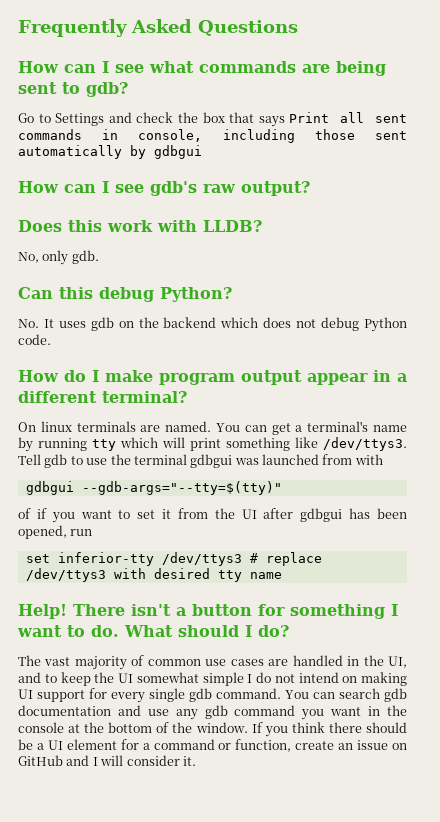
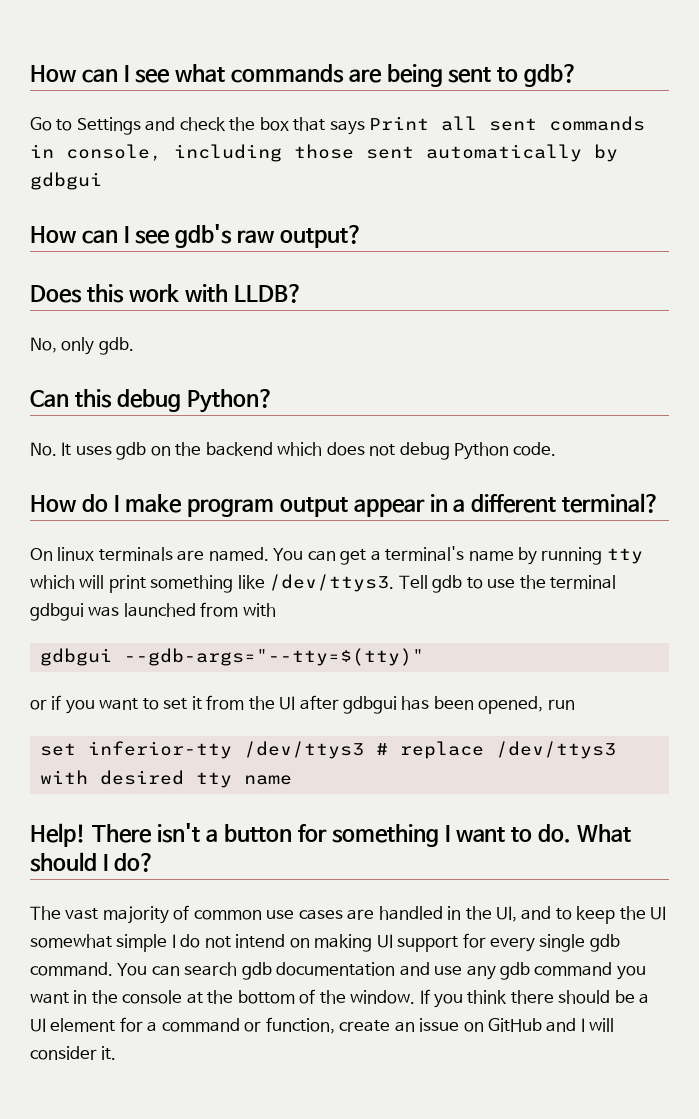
- Frequently Asked Questions
- of if you want to set it from the UI after gdbgui has been opened, run
+ or if you want to set it from the UI after gdbgui has been opened, run

